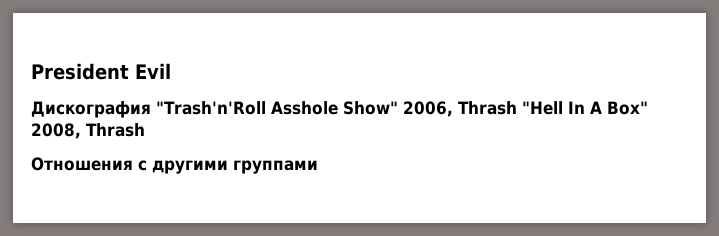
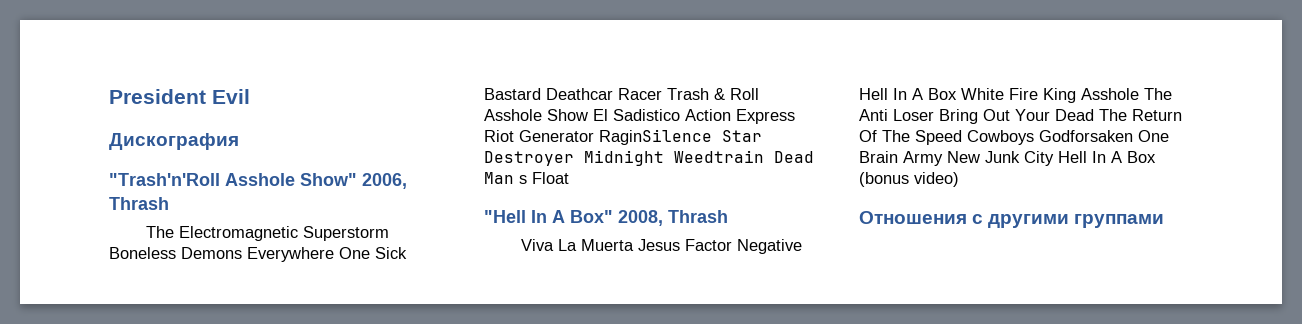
- Дискография "Trash'n'Roll Asshole Show" 2006, Thrash "Hell In A Box" 2008, Thrash
+ Дискография
+ "Trash'n'Roll Asshole Show" 2006, Thrash
+ The Electromagnetic Superstorm Boneless Demons Everywhere One Sick Bastard Deathcar Racer Trash & Roll Asshole Show El Sadistico Action Express Riot Generator RaginSilence Star Destroyer Midnight Weedtrain Dead Man s Float
+ "Hell In A Box" 2008, Thrash
+ Viva La Muerta Jesus Factor Negative Hell In A Box White Fire King Asshole The Anti Loser Bring Out Your Dead The Return Of The Speed Cowboys Godforsaken One Brain Army New Junk City Hell In A Box (bonus video)

